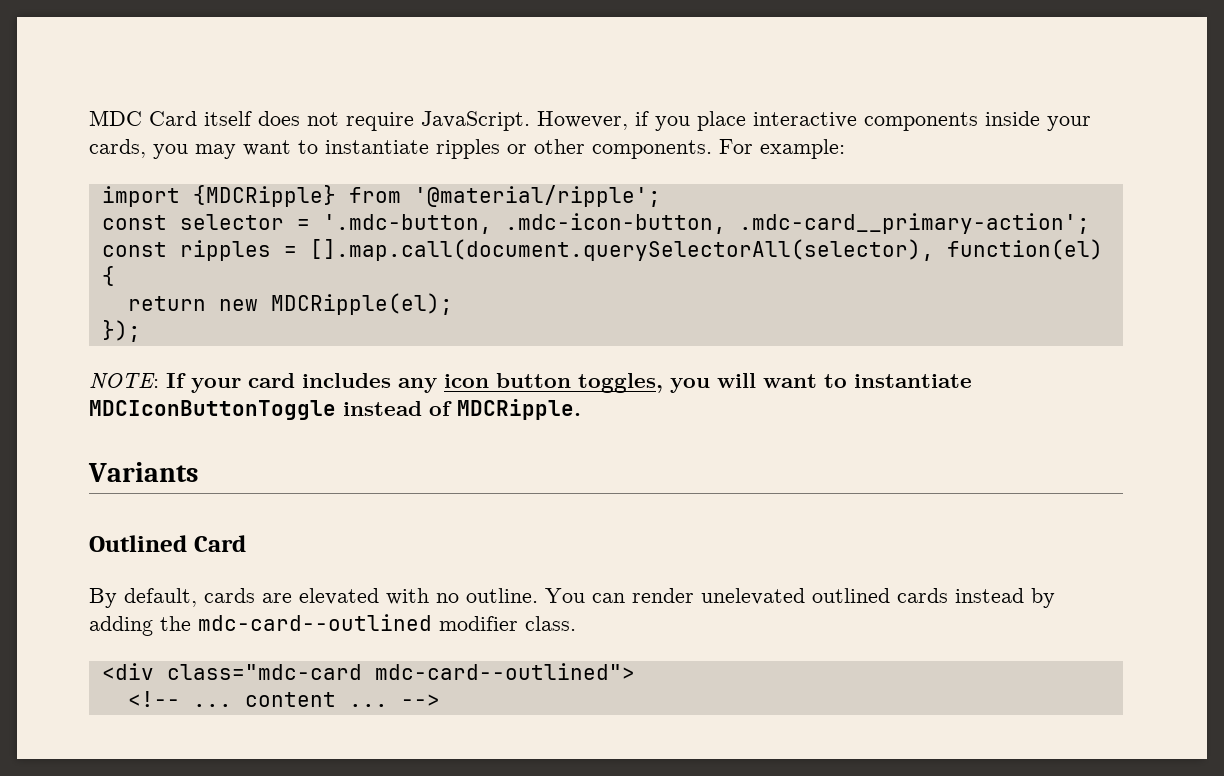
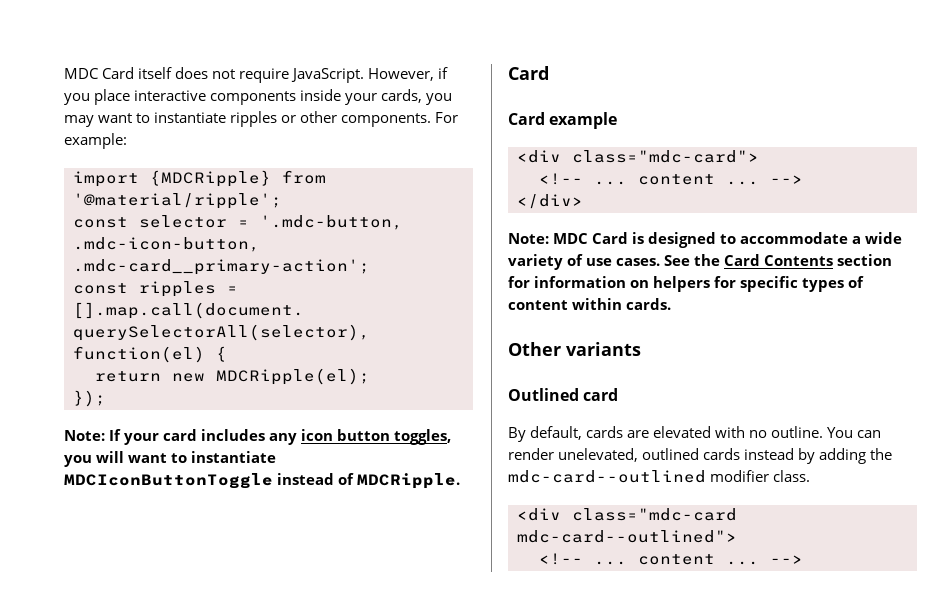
- NOTE: If your card includes any icon button toggles, you will want to instantiate MDCIconButtonToggle instead of MDCRipple.
- Variants
+ Note: If your card includes any icon button toggles, you will want to instantiate MDCIconButtonToggle instead of MDCRipple.
+ Card
+ Card example
+ <div class="mdc-card">
+ <!-- ... content ... -->
+ </div>
+ Note: MDC Card is designed to accommodate a wide variety of use cases. See the Card Contents section for information on helpers for specific types of content within cards.
+ Other variants
- Outlined Card
+ Outlined card
- You can render unelevated outlined cards instead by adding the mdc-card--outlined modifier class.
+ You can render unelevated, outlined cards instead by adding the mdc-card--outlined modifier class.

